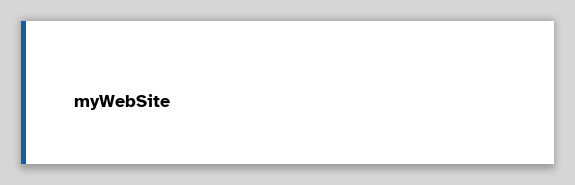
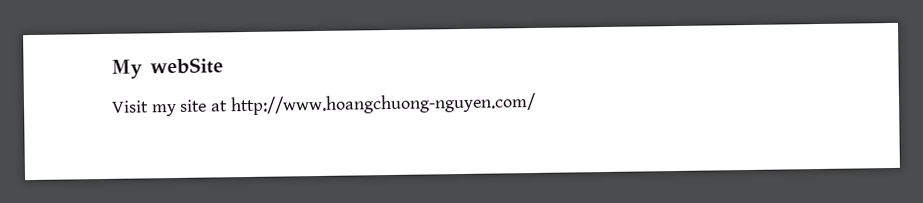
- myWebSite
+ My webSite
+ Visit my site at http://www.hoangchuong-nguyen.com/

